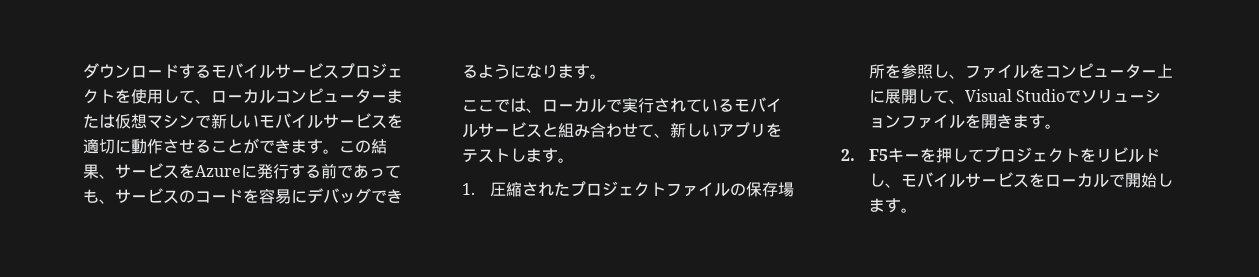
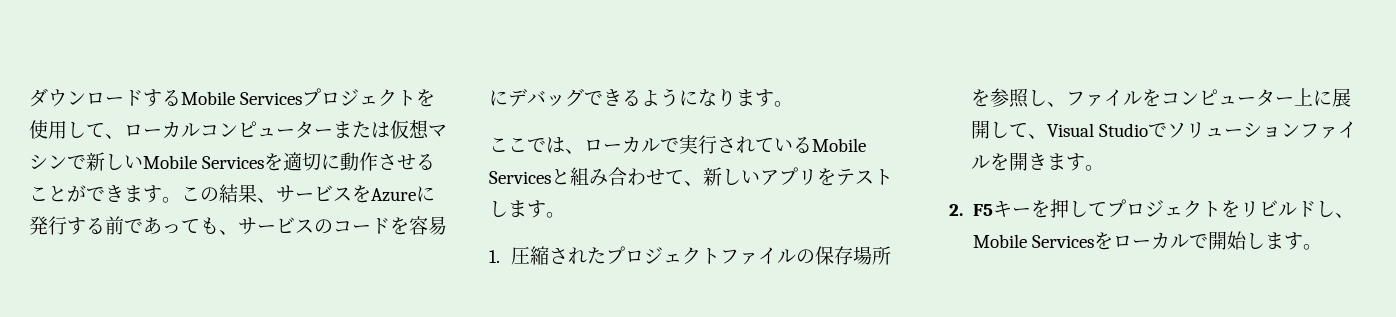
- ダウンロードするモバイルサービスプロジェクトを使用して、ローカルコンピューターまたは仮想マシンで新しいモバイルサービスを適切に動作させることができます。
+ ダウンロードするMobile Servicesプロジェクトを使用して、ローカルコンピューターまたは仮想マシンで新しいMobile Servicesを適切に動作させることができます。
- ここでは、ローカルで実行されているモバイルサービスと組み合わせて、新しいアプリをテストします。
+ ここでは、ローカルで実行されているMobile Servicesと組み合わせて、新しいアプリをテストします。
- 2. F5キーを押してプロジェクトをリビルドし、モバイルサービスをローカルで開始します。
+ 2. F5キーを押してプロジェクトをリビルドし、Mobile Servicesをローカルで開始します。

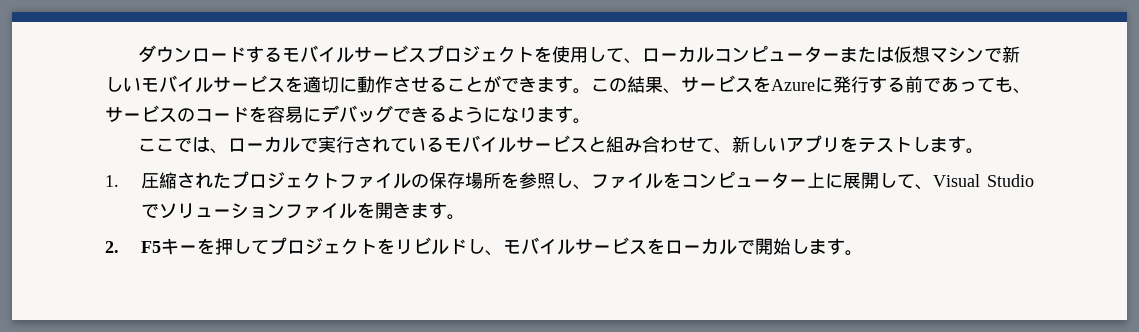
- ダウンロードするMobile Servicesプロジェクトを使用して、ローカルコンピューターまたは仮想マシンで新しいMobile Servicesを適切に動作させることができます。
+ ダウンロードするモバイルサービスプロジェクトを使用して、ローカルコンピューターまたは仮想マシンで新しいモバイルサービスを適切に動作させることができます。
- ここでは、ローカルで実行されているMobile Servicesと組み合わせて、新しいアプリをテストします。
+ ここでは、ローカルで実行されているモバイルサービスと組み合わせて、新しいアプリをテストします。
- 2. F5キーを押してプロジェクトをリビルドし、Mobile Servicesをローカルで開始します。
+ 2. F5キーを押してプロジェクトをリビルドし、モバイルサービスをローカルで開始します。

